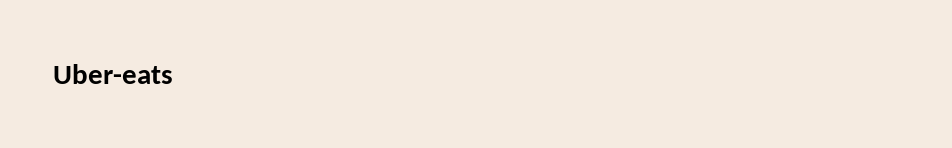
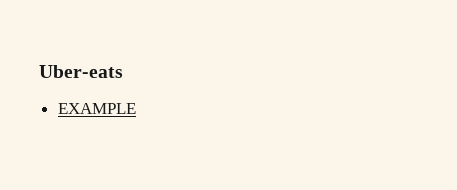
+ EXAMPLE

